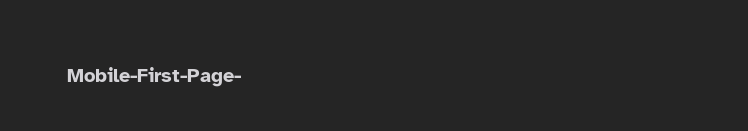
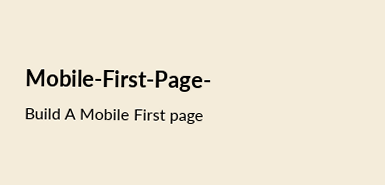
+ Build A Mobile First page

